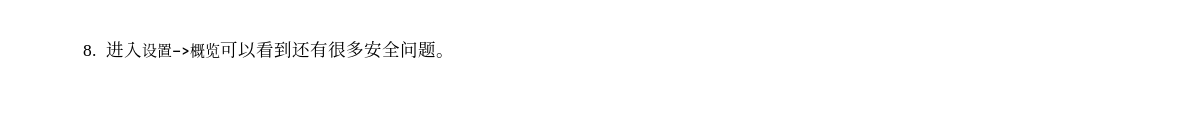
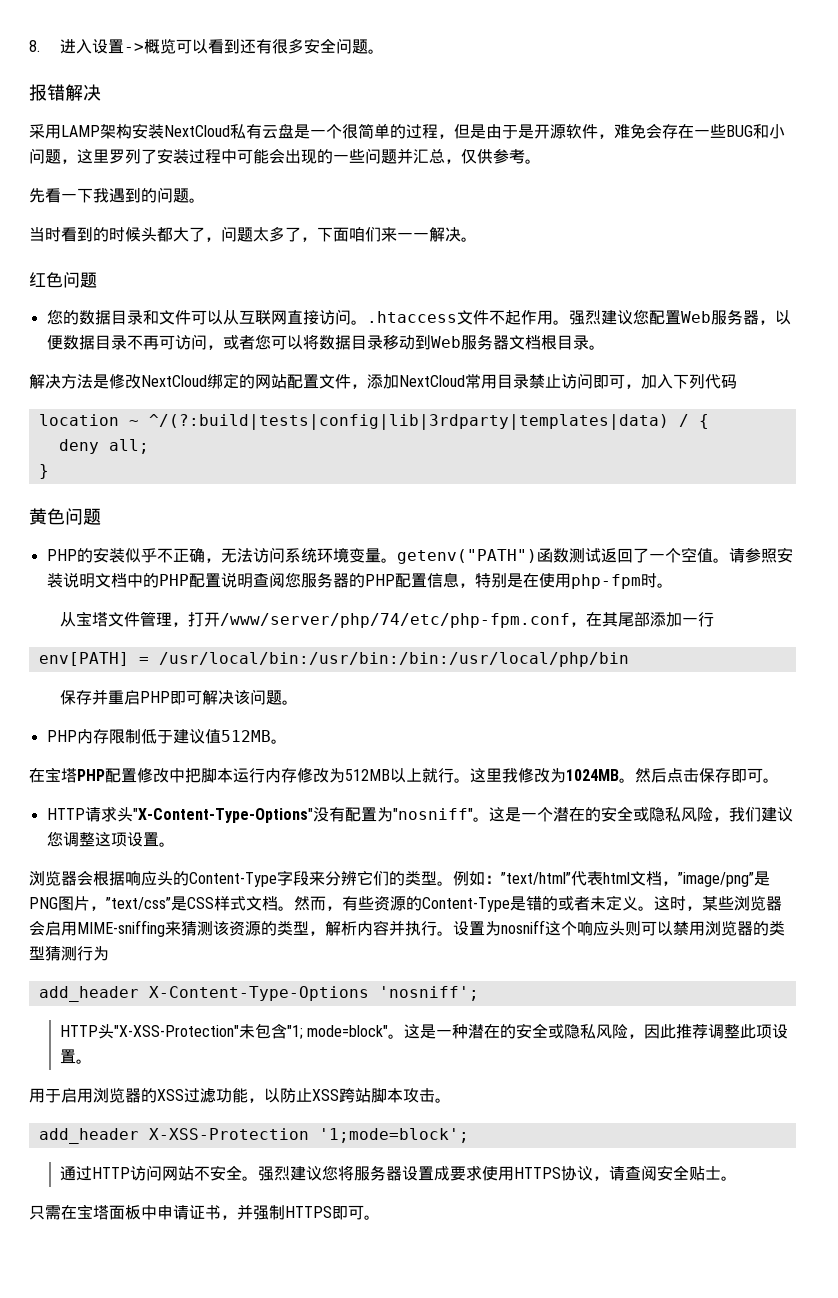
+ 报错解决
+ 采用LAMP架构安装NextCloud私有云盘是一个很简单的过程，但是由于是开源软件，难免会存在一些BUG和小问题，这里罗列了安装过程中可能会出现的一些问题并汇总，仅供参考。
+ 先看一下我遇到的问题。
+ 当时看到的时候头都大了，问题太多了，下面咱们来一一解决。
+ 红色问题
+ 您的数据目录和文件可以从互联网直接访问。.htaccess文件不起作用。强烈建议您配置Web服务器，以便数据目录不再可访问，或者您可以将数据目录移动到Web服务器文档根目录。
+ 解决方法是修改NextCloud绑定的网站配置文件，添加NextCloud常用目录禁止访问即可，加入下列代码
+ location ~ ^/(?:build|tests|config|lib|3rdparty|templates|data) / {
+ deny all;
+ }
+ 黄色问题
+ PHP的安装似乎不正确，无法访问系统环境变量。getenv("PATH")函数测试返回了一个空值。请参照安装说明文档中的PHP配置说明查阅您服务器的PHP配置信息，特别是在使用php-fpm时。
+ 从宝塔文件管理，打开/www/server/php/74/etc/php-fpm.conf，在其尾部添加一行
+ env[PATH] = /usr/local/bin:/usr/bin:/bin:/usr/local/php/bin
+ 保存并重启PHP即可解决该问题。
+ PHP内存限制低于建议值512MB。
+ 在宝塔PHP配置修改中把脚本运行内存修改为512MB以上就行。这里我修改为1024MB。然后点击保存即可。
+ HTTP请求头"X-Content-Type-Options"没有配置为"nosniff"。这是一个潜在的安全或隐私风险，我们建议您调整这项设置。
+ 浏览器会根据响应头的Content-Type字段来分辨它们的类型。例如：”text/html”代表html文档，”image/png”是PNG图片，”text/css”是CSS样式文档。然而，有些资源的Content-Type是错的或者未定义。这时，某些浏览器会启用MIME-sniffing来猜测该资源的类型，解析内容并执行。设置为nosniff这个响应头则可以禁用浏览器的类型猜测行为
+ add_header X-Content-Type-Options 'nosniff';
+ HTTP头"X-XSS-Protection"未包含"1; mode=block"。这是一种潜在的安全或隐私风险，因此推荐调整此项设置。
+ 用于启用浏览器的XSS过滤功能，以防止XSS跨站脚本攻击。
+ add_header X-XSS-Protection '1;mode=block';
+ 通过HTTP访问网站不安全。强烈建议您将服务器设置成要求使用HTTPS协议，请查阅安全贴士。
+ 只需在宝塔面板中申请证书，并强制HTTPS即可。

